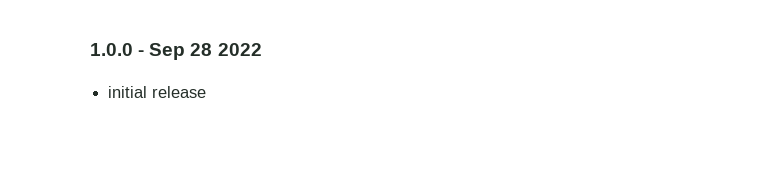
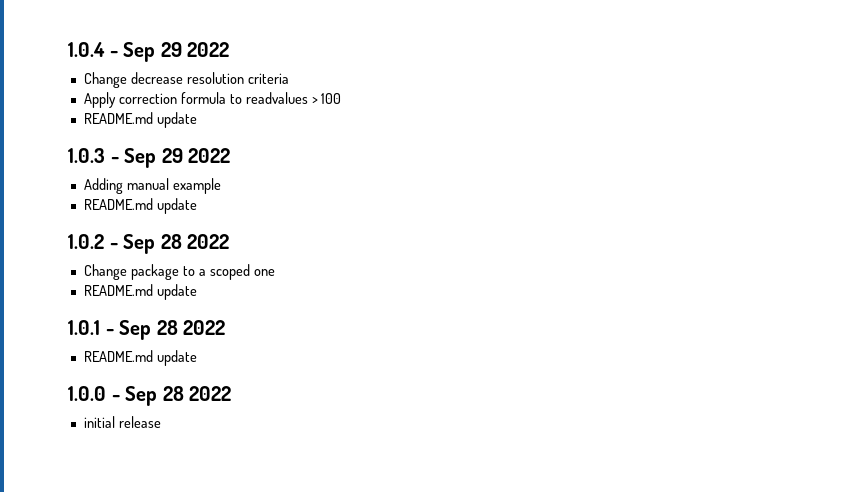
+ 1.0.4 - Sep 29 2022
+ Change decrease resolution criteria
+ Apply correction formula to readvalues > 100
+ README.md update
+ 1.0.3 - Sep 29 2022
+ Adding manual example
+ README.md update
+ 1.0.2 - Sep 28 2022
+ Change package to a scoped one
+ README.md update
+ 1.0.1 - Sep 28 2022
+ README.md update

